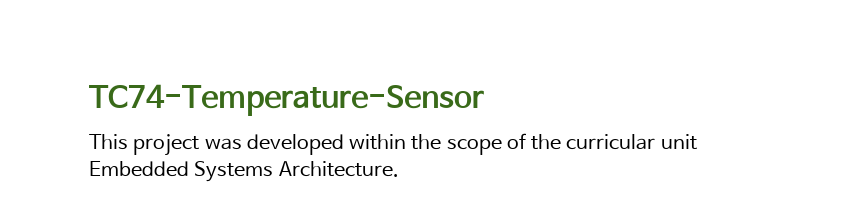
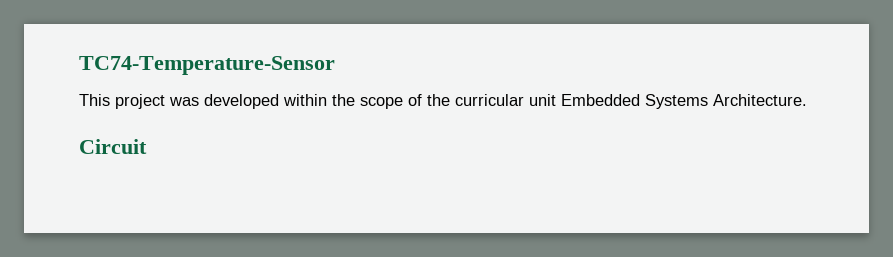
+ Circuit

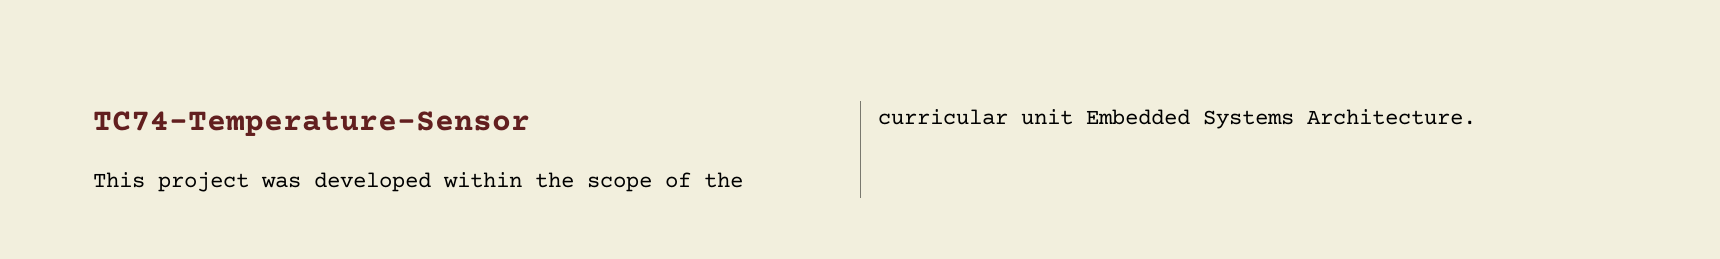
- Circuit

